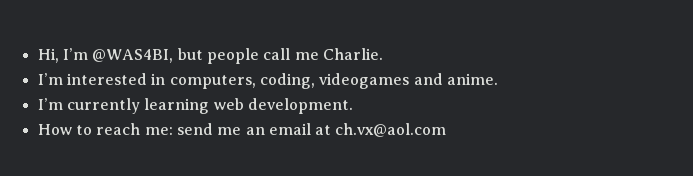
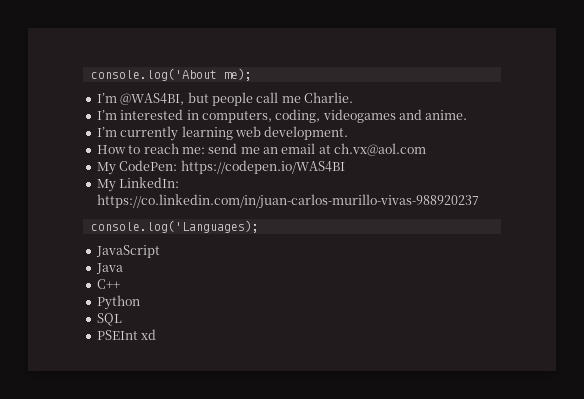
- Hi, I’m @WAS4BI, but people call me Charlie.
+ console.log('About me);
+ I’m @WAS4BI, but people call me Charlie.
+ My CodePen: https://codepen.io/WAS4BI
+ My LinkedIn: https://co.linkedin.com/in/juan-carlos-murillo-vivas-988920237
+ console.log('Languages);
+ JavaScript
+ Java
+ C++
+ Python
+ SQL
+ PSEInt xd

